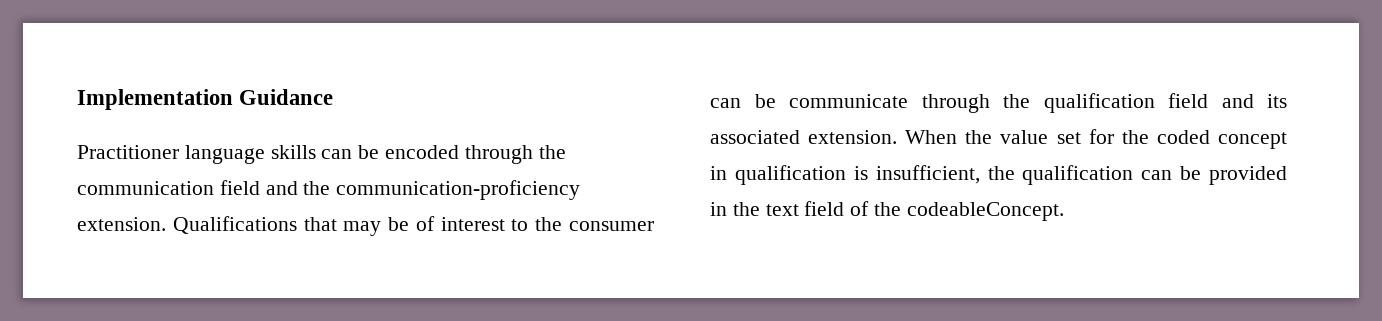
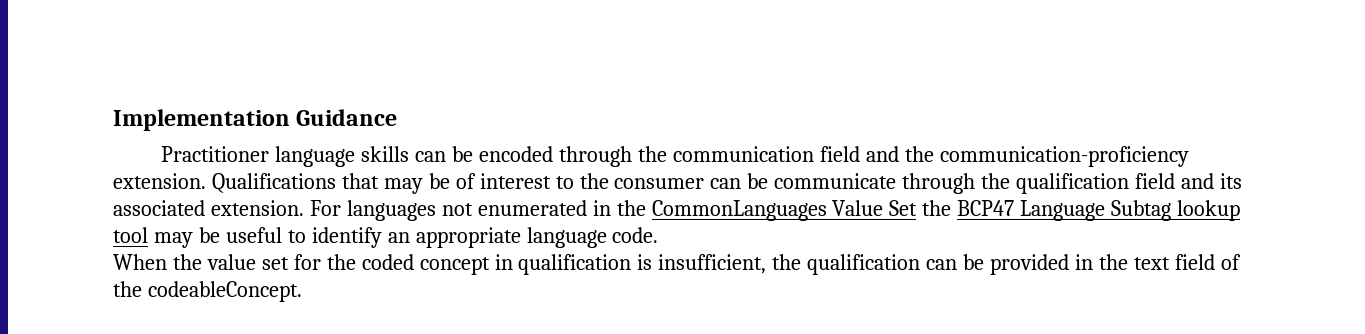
- Qualifications that may be of interest to the consumer can be communicate through the qualification field and its associated extension. When the value set for the coded concept in qualification is insufficient, the qualification can be provided in the text field of the codeableConcept.
+ Qualifications that may be of interest to the consumer can be communicate through the qualification field and its associated extension. For languages not enumerated in the CommonLanguages Value Set the BCP47 Language Subtag lookup tool may be useful to identify an appropriate language code.
+ When the value set for the coded concept in qualification is insufficient, the qualification can be provided in the text field of the codeableConcept.

